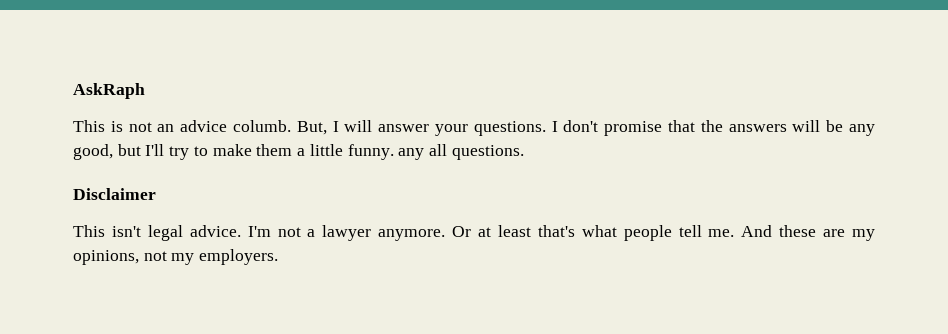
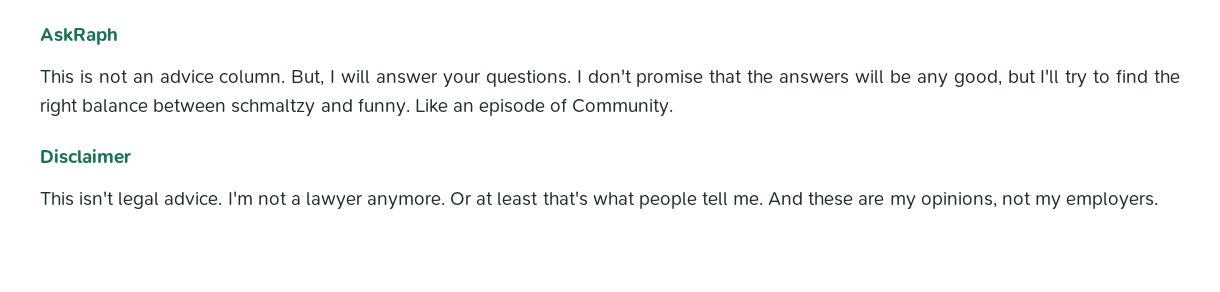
- This is not an advice columb.
+ This is not an advice column.
- I don't promise that the answers will be any good, but I'll try to make them a little funny. any all questions.
+ I don't promise that the answers will be any good, but I'll try to find the right balance between schmaltzy and funny. Like an episode of Community.

